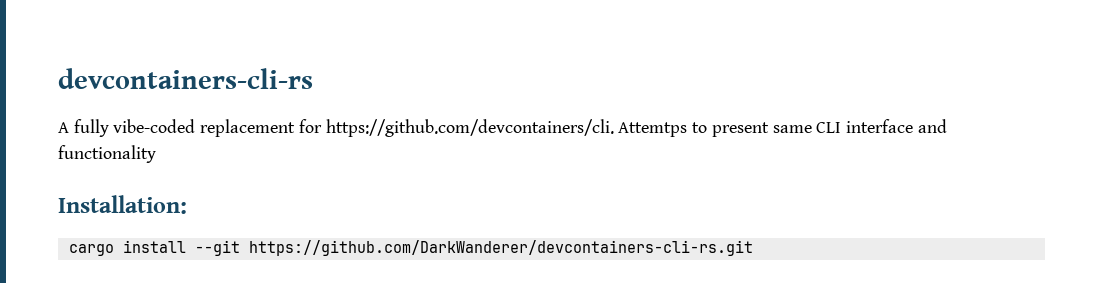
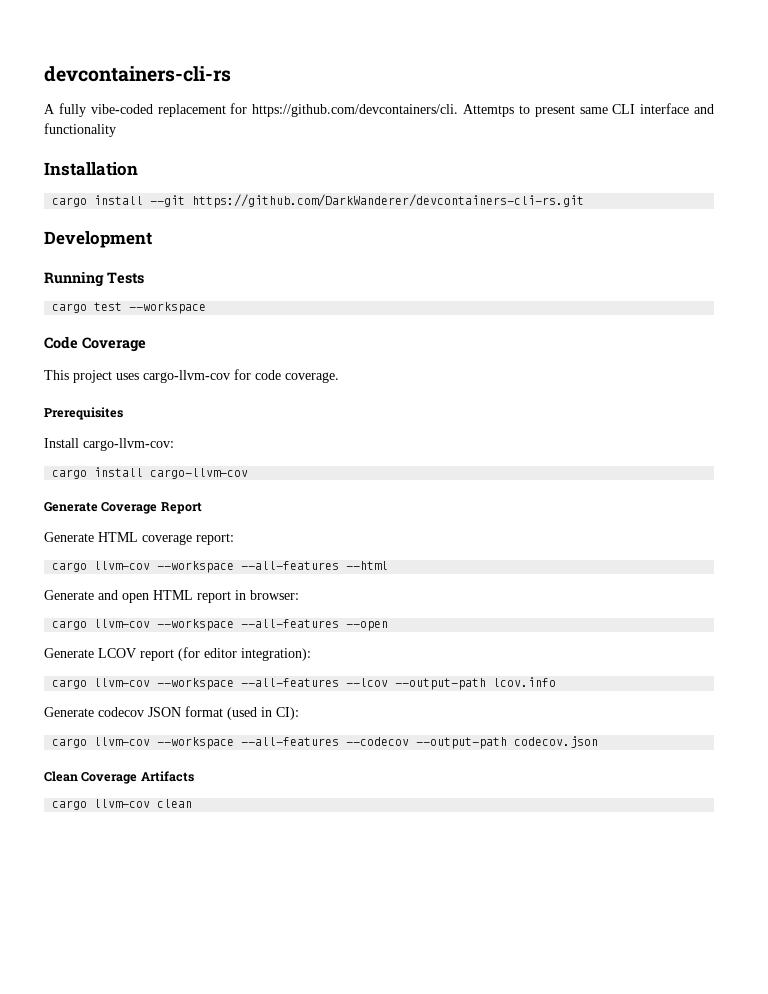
- Installation:
+ Installation
+ Development
+ Running Tests
+ cargo test --workspace
+ Code Coverage
+ This project uses cargo-llvm-cov for code coverage.
+ Prerequisites
+ Install cargo-llvm-cov:
+ cargo install cargo-llvm-cov
+ Generate Coverage Report
+ Generate HTML coverage report:
+ cargo llvm-cov --workspace --all-features --html
+ Generate and open HTML report in browser:
+ cargo llvm-cov --workspace --all-features --open
+ Generate LCOV report (for editor integration):
+ cargo llvm-cov --workspace --all-features --lcov --output-path lcov.info
+ Generate codecov JSON format (used in CI):
+ cargo llvm-cov --workspace --all-features --codecov --output-path codecov.json
+ Clean Coverage Artifacts
+ cargo llvm-cov clean

